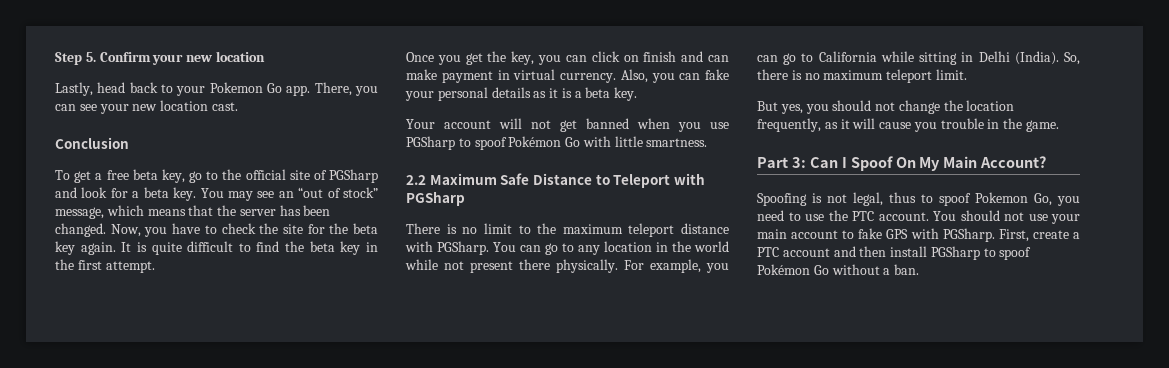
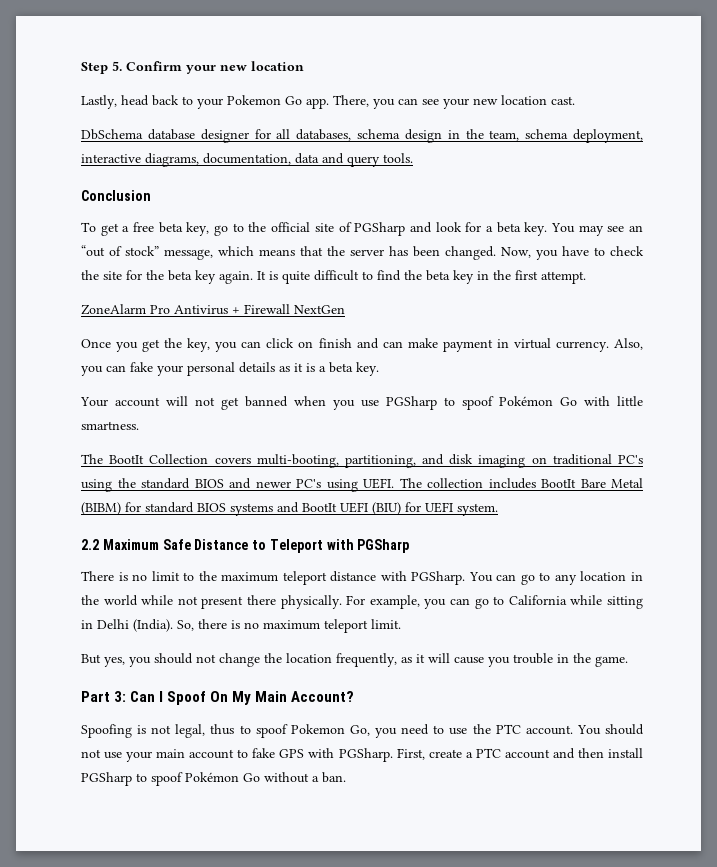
+ DbSchema database designer for all databases, schema design in the team, schema deployment, interactive diagrams, documentation, data and query tools.
+ ZoneAlarm Pro Antivirus + Firewall NextGen
+ The BootIt Collection covers multi-booting, partitioning, and disk imaging on traditional PC's using the standard BIOS and newer PC's using UEFI. The collection includes BootIt Bare Metal (BIBM) for standard BIOS systems and BootIt UEFI (BIU) for UEFI system.

